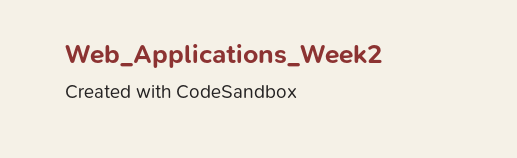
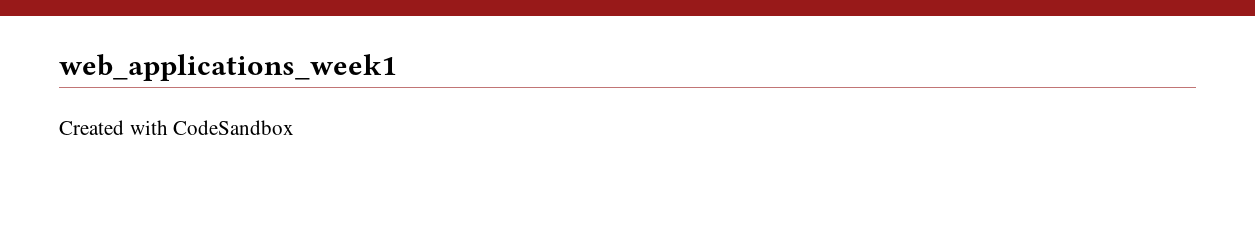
- Web_Applications_Week2
+ web_applications_week1

